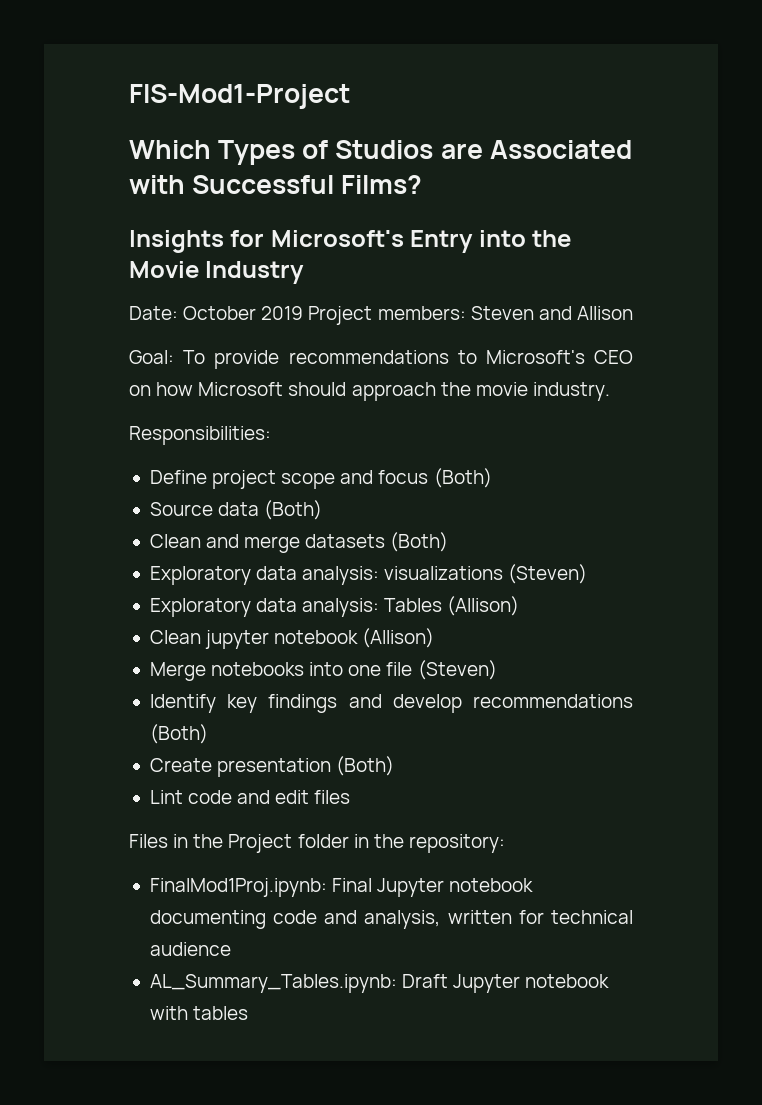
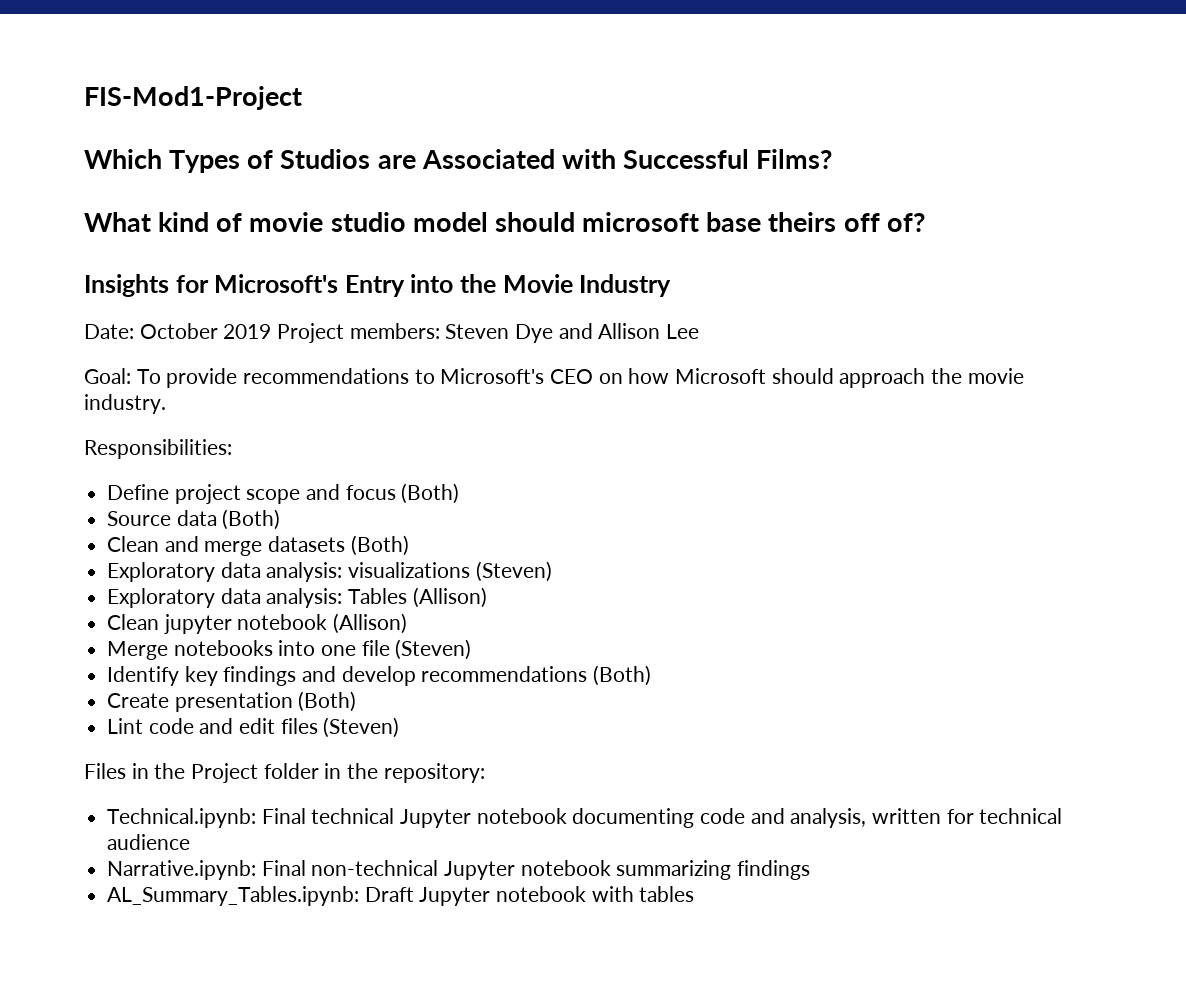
+ What kind of movie studio model should microsoft base theirs off of?
- Date: October 2019 Project members: Steven and Allison
+ Date: October 2019 Project members: Steven Dye and Allison Lee
- Lint code and edit files
+ Lint code and edit files (Steven)
- FinalMod1Proj.ipynb: Final Jupyter notebook documenting code and analysis, written for technical audience
+ Technical.ipynb: Final technical Jupyter notebook documenting code and analysis, written for technical audience
+ Narrative.ipynb: Final non-technical Jupyter notebook summarizing findings

